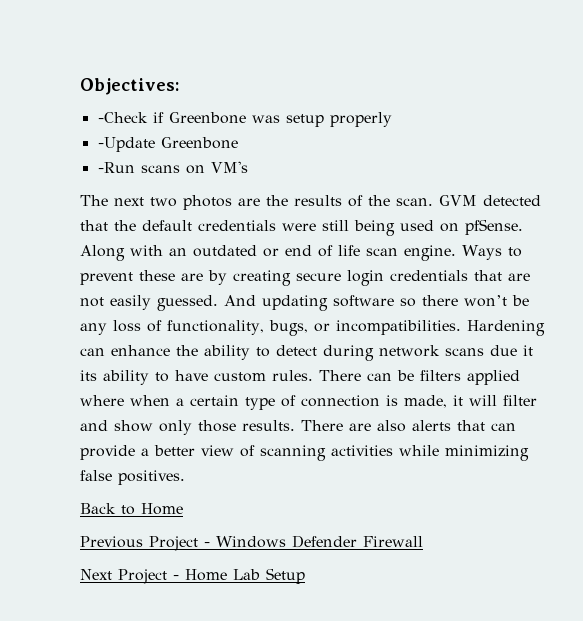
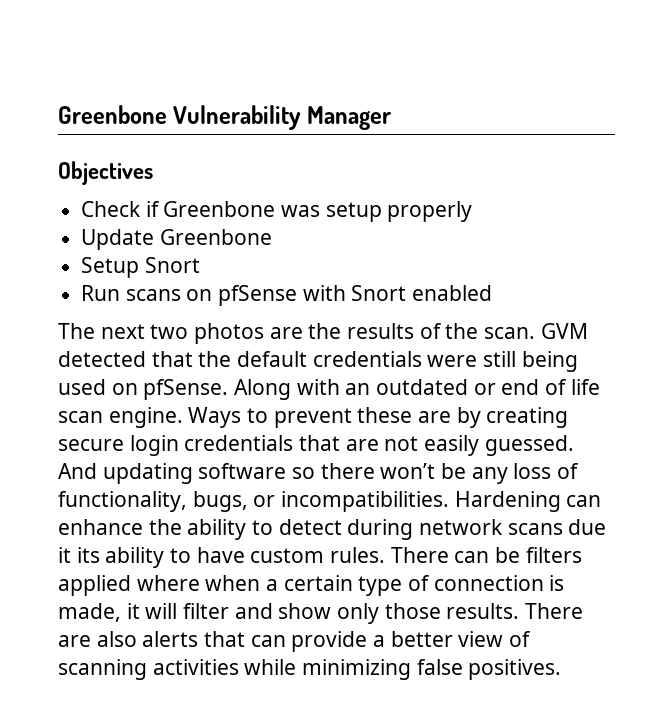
- Objectives:
- -Check if Greenbone was setup properly
+ Greenbone Vulnerability Manager
+ Objectives
+ Check if Greenbone was setup properly
- -Update Greenbone
+ Update Greenbone
- -Run scans on VM's
+ Setup Snort
+ Run scans on pfSense with Snort enabled
- Back to Home
- Previous Project - Windows Defender Firewall
- Next Project - Home Lab Setup

